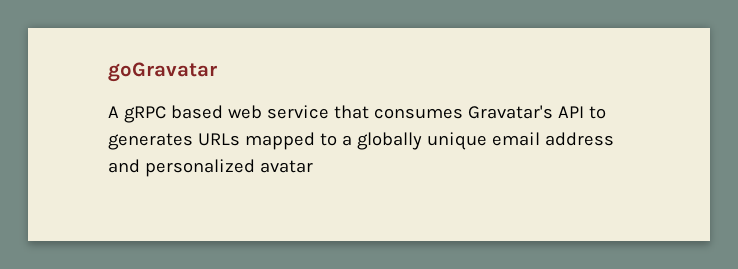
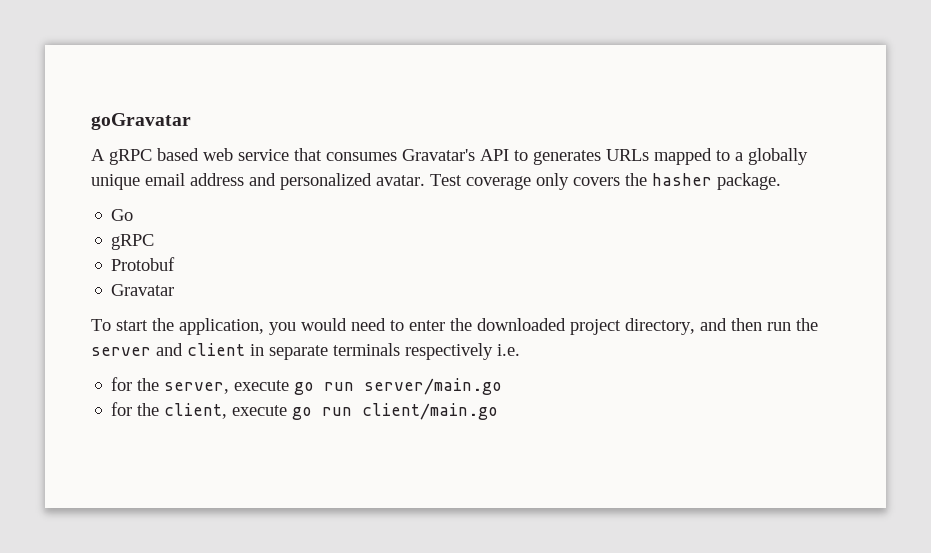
- A gRPC based web service that consumes Gravatar's API to generates URLs mapped to a globally unique email address and personalized avatar
+ A gRPC based web service that consumes Gravatar's API to generates URLs mapped to a globally unique email address and personalized avatar. Test coverage only covers the hasher package.
+ Go
+ gRPC
+ Protobuf
+ Gravatar
+ To start the application, you would need to enter the downloaded project directory, and then run the server and client in separate terminals respectively i.e.
+ for the server, execute go run server/main.go
+ for the client, execute go run client/main.go

